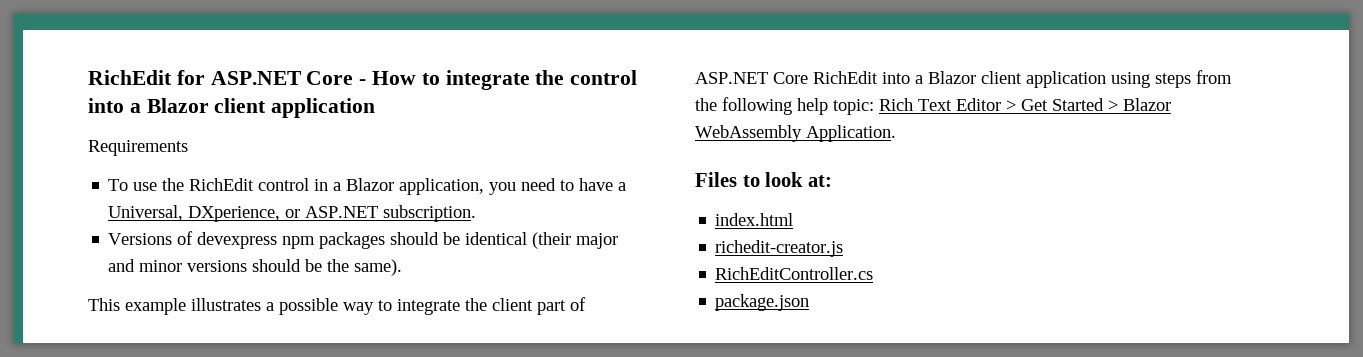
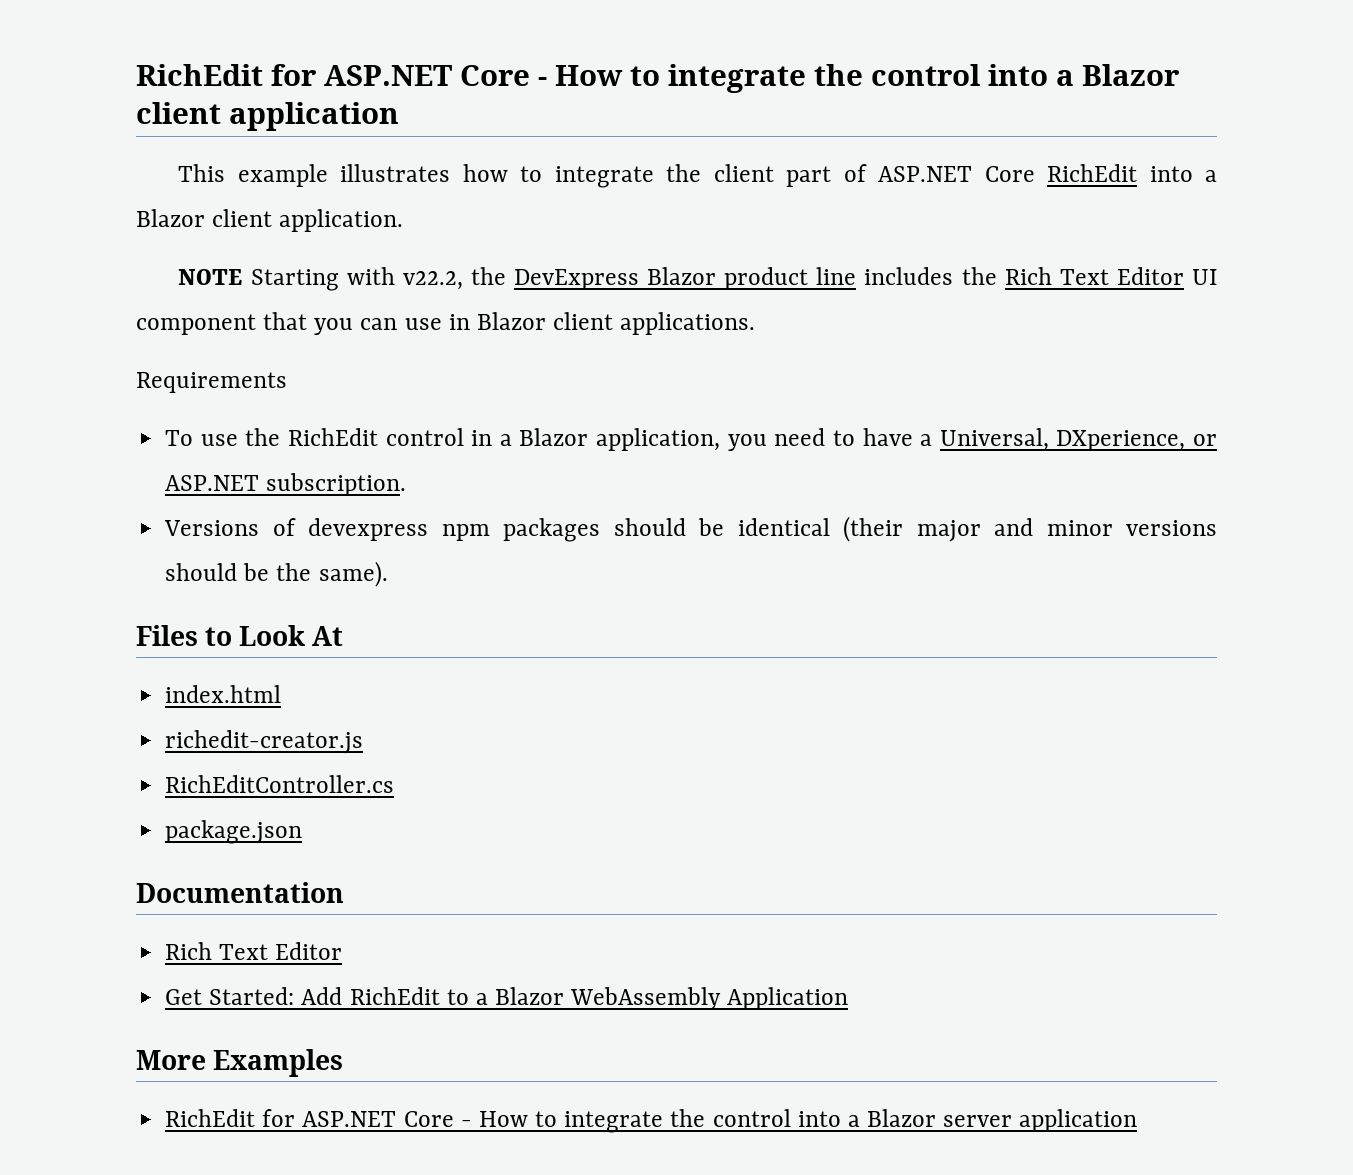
+ This example illustrates how to integrate the client part of ASP.NET Core RichEdit into a Blazor client application.
+ NOTE Starting with v22.2, the DevExpress Blazor product line includes the Rich Text Editor UI component that you can use in Blazor client applications.
- This example illustrates a possible way to integrate the client part of ASP.NET Core RichEdit into a Blazor client application using steps from the following help topic: Rich Text Editor > Get Started > Blazor WebAssembly Application.
- Files to look at:
+ Files to Look At
+ Documentation
+ Rich Text Editor
+ Get Started: Add RichEdit to a Blazor WebAssembly Application
+ More Examples
+ RichEdit for ASP.NET Core - How to integrate the control into a Blazor server application

